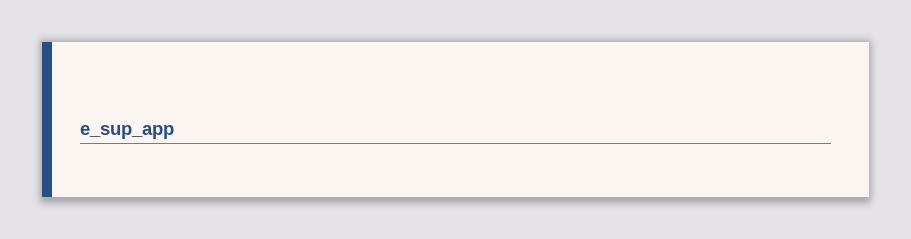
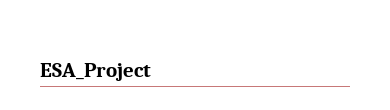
- e_sup_app
+ ESA_Project

